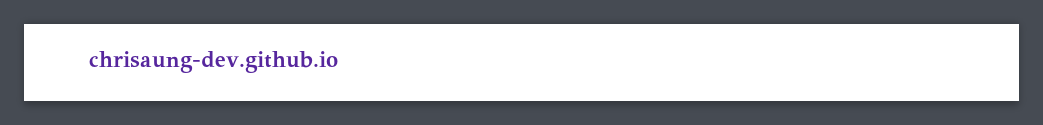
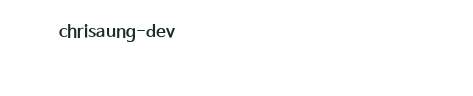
- chrisaung-dev.github.io
+ chrisaung-dev

